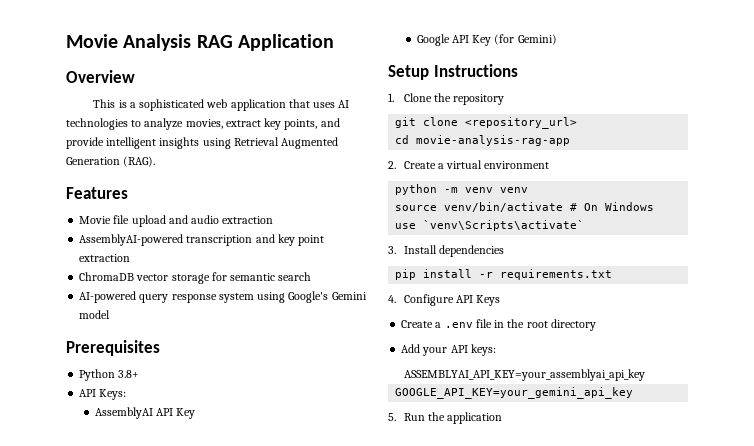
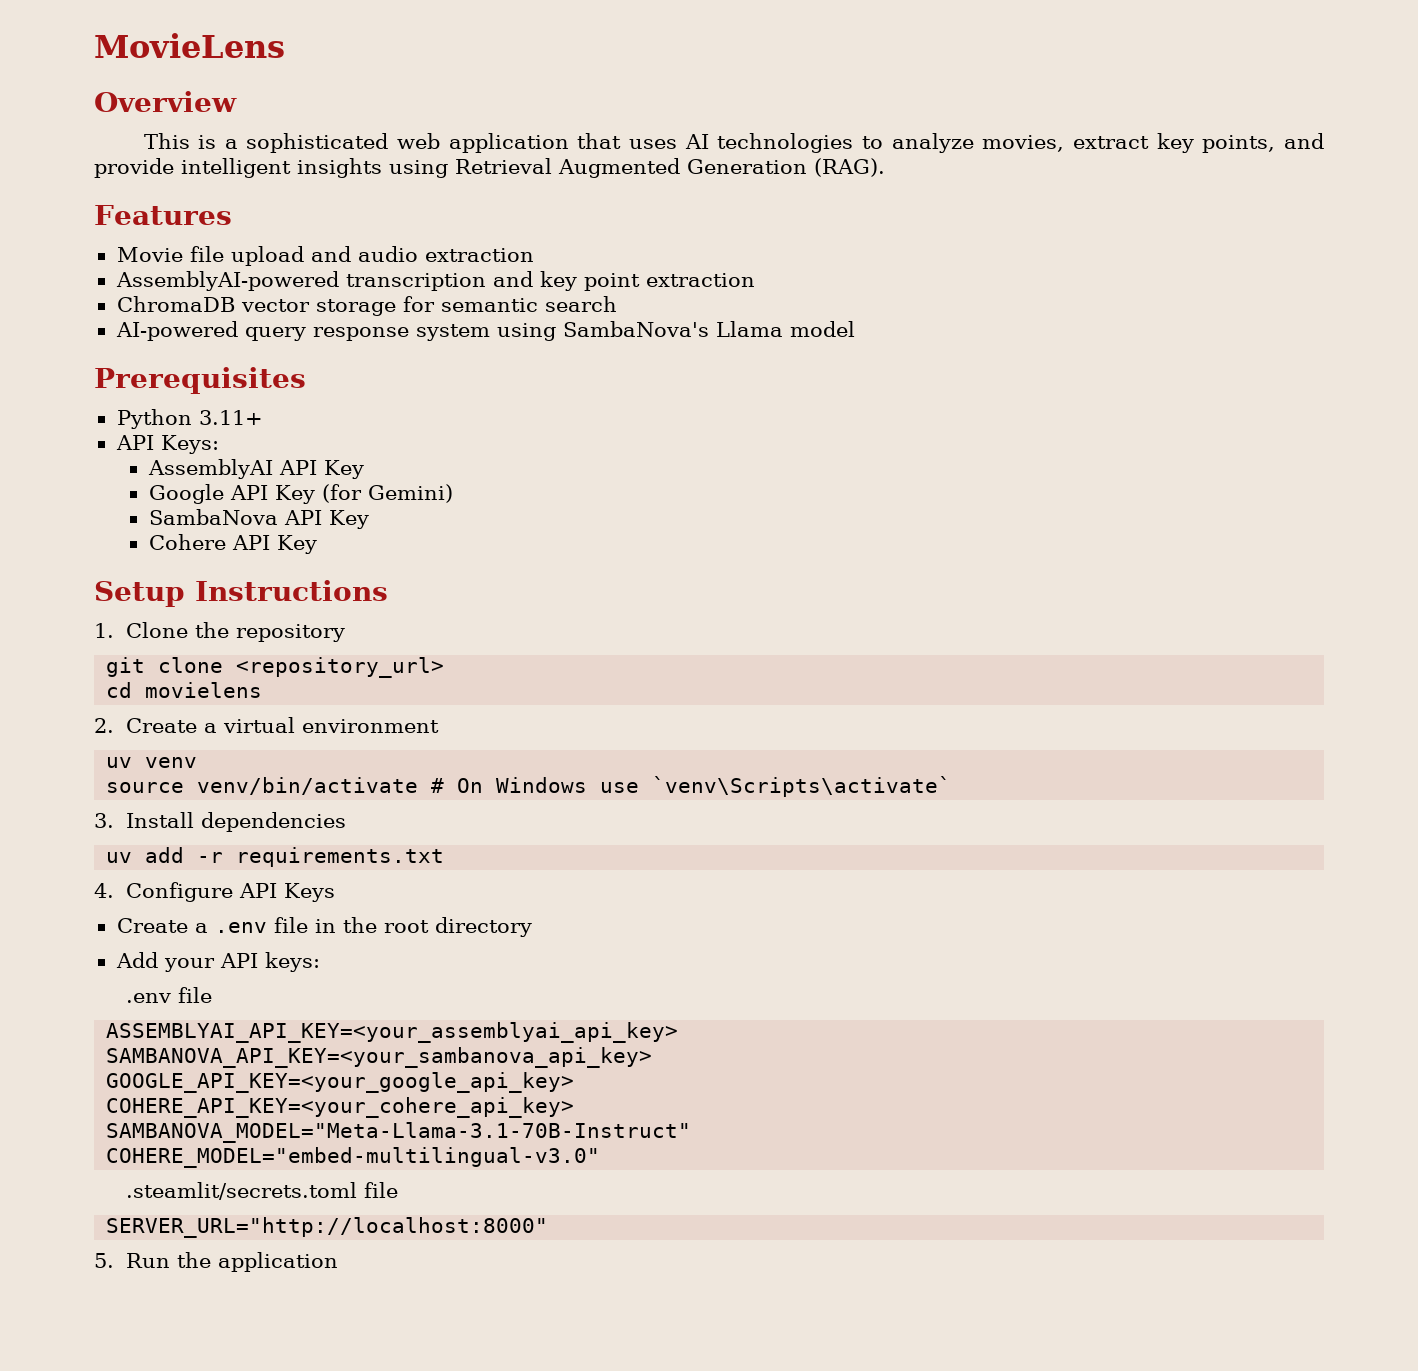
- Movie Analysis RAG Application
+ MovieLens
- AI-powered query response system using Google's Gemini model
+ AI-powered query response system using SambaNova's Llama model
- Python 3.8+
+ Python 3.11+
+ SambaNova API Key
+ Cohere API Key
- cd movie-analysis-rag-app
+ cd movielens
- python -m venv venv
+ uv venv
- pip install -r requirements.txt
+ uv add -r requirements.txt
  Add your API keys:
- ASSEMBLYAI_API_KEY=your_assemblyai_api_key
- GOOGLE_API_KEY=your_gemini_api_key
+ .env file
+ ASSEMBLYAI_API_KEY=<your_assemblyai_api_key>
+ SAMBANOVA_API_KEY=<your_sambanova_api_key>
+ GOOGLE_API_KEY=<your_google_api_key>
+ COHERE_API_KEY=<your_cohere_api_key>
+ SAMBANOVA_MODEL="Meta-Llama-3.1-70B-Instruct"
+ COHERE_MODEL="embed-multilingual-v3.0"
+ .steamlit/secrets.toml file
+ SERVER_URL="http://localhost:8000"

